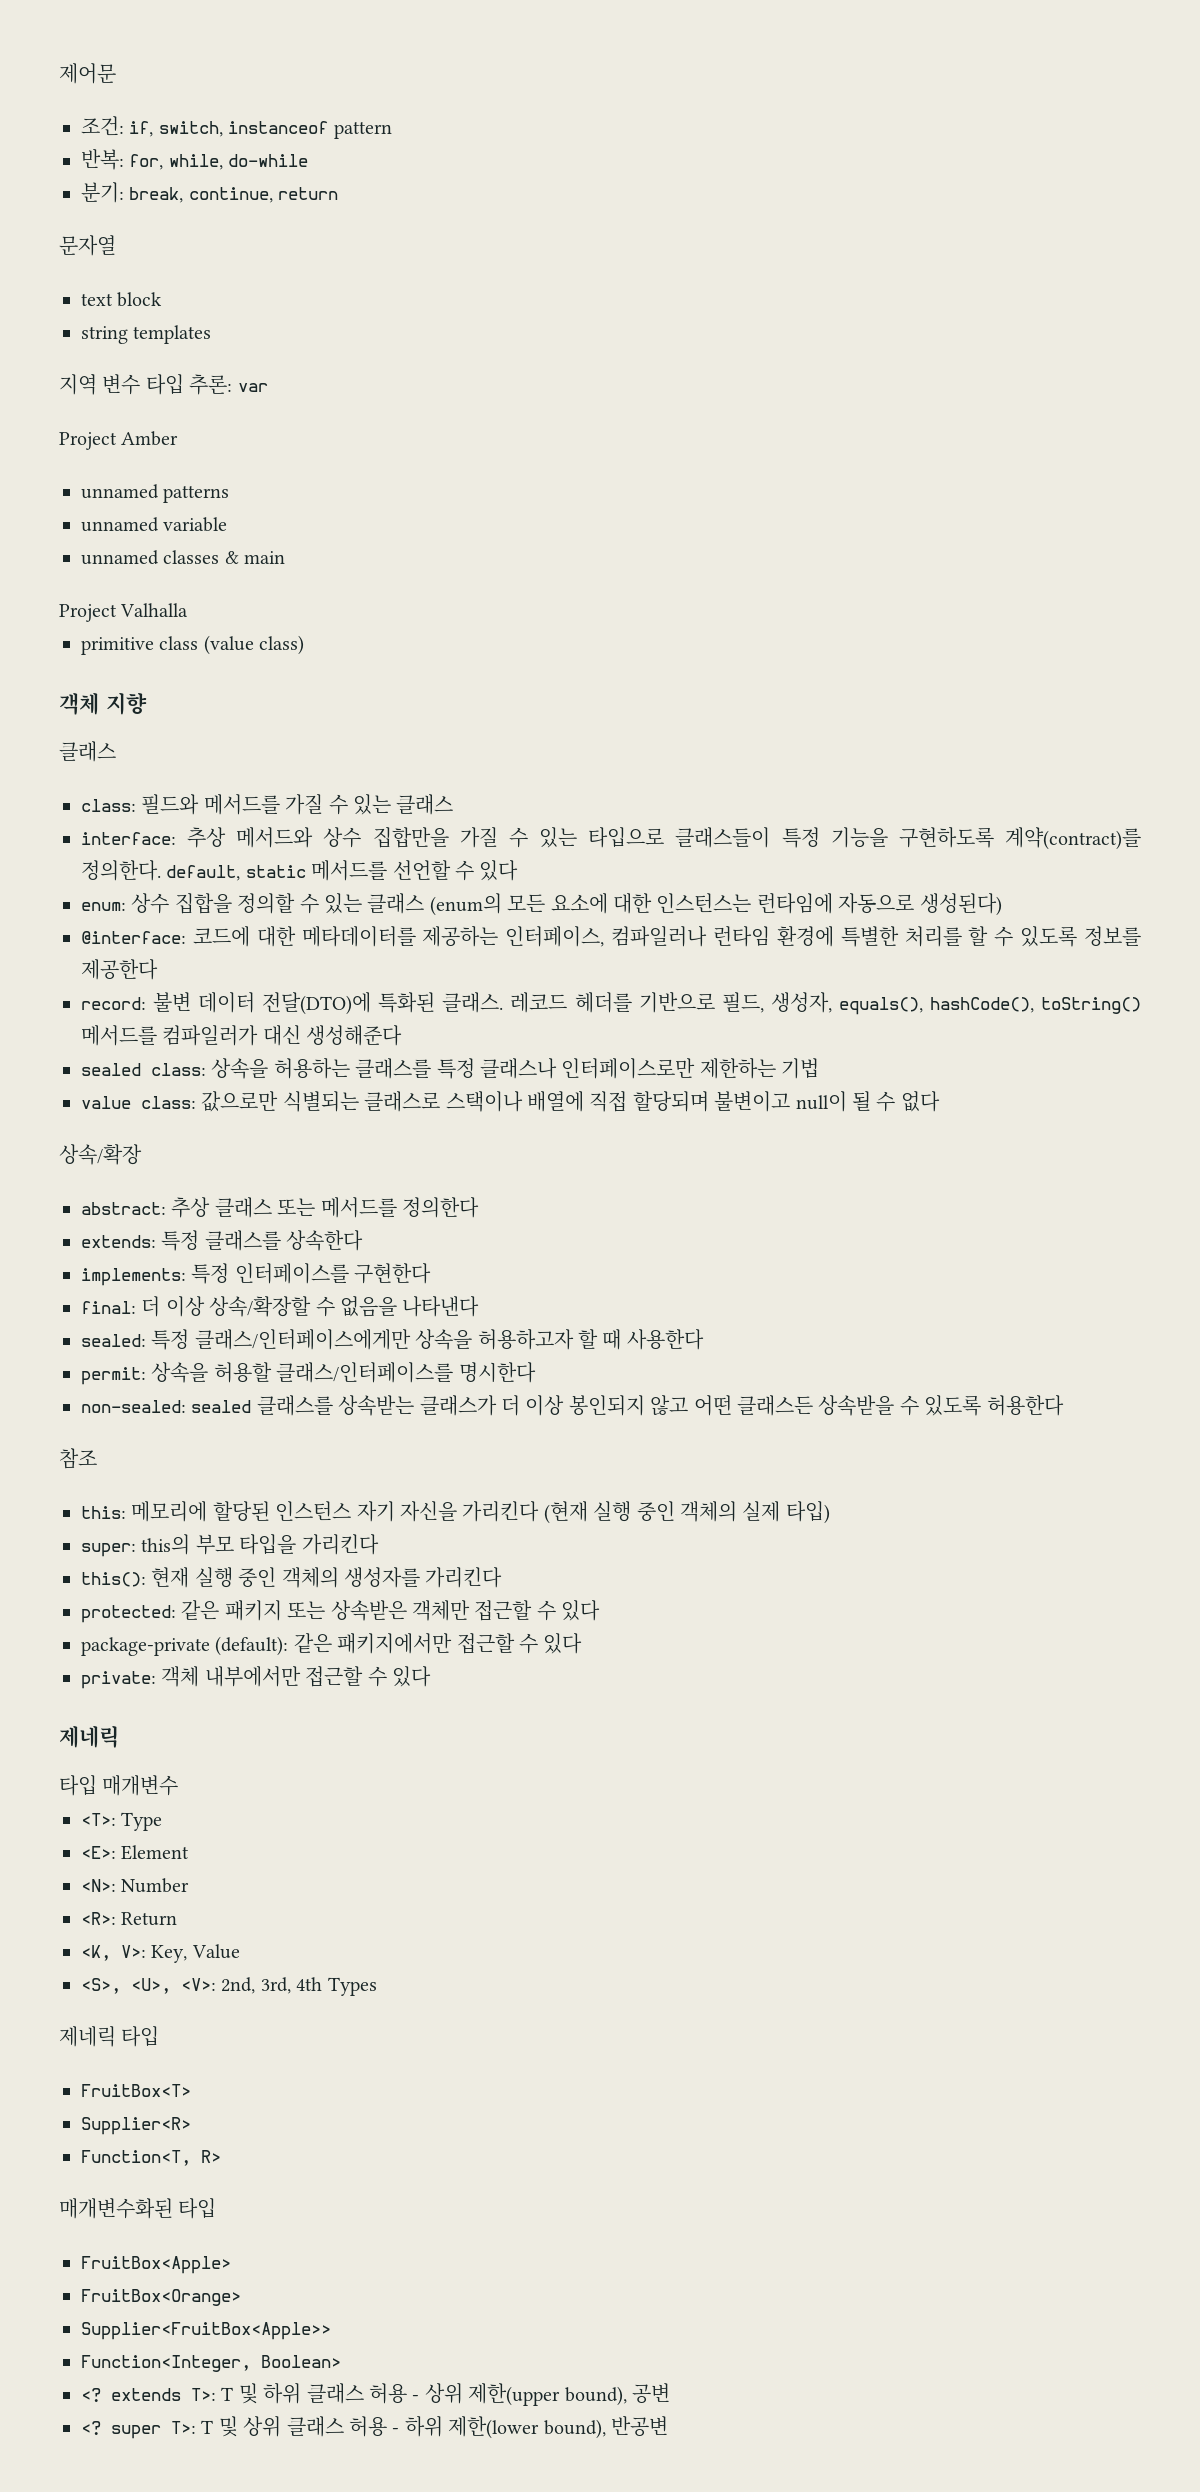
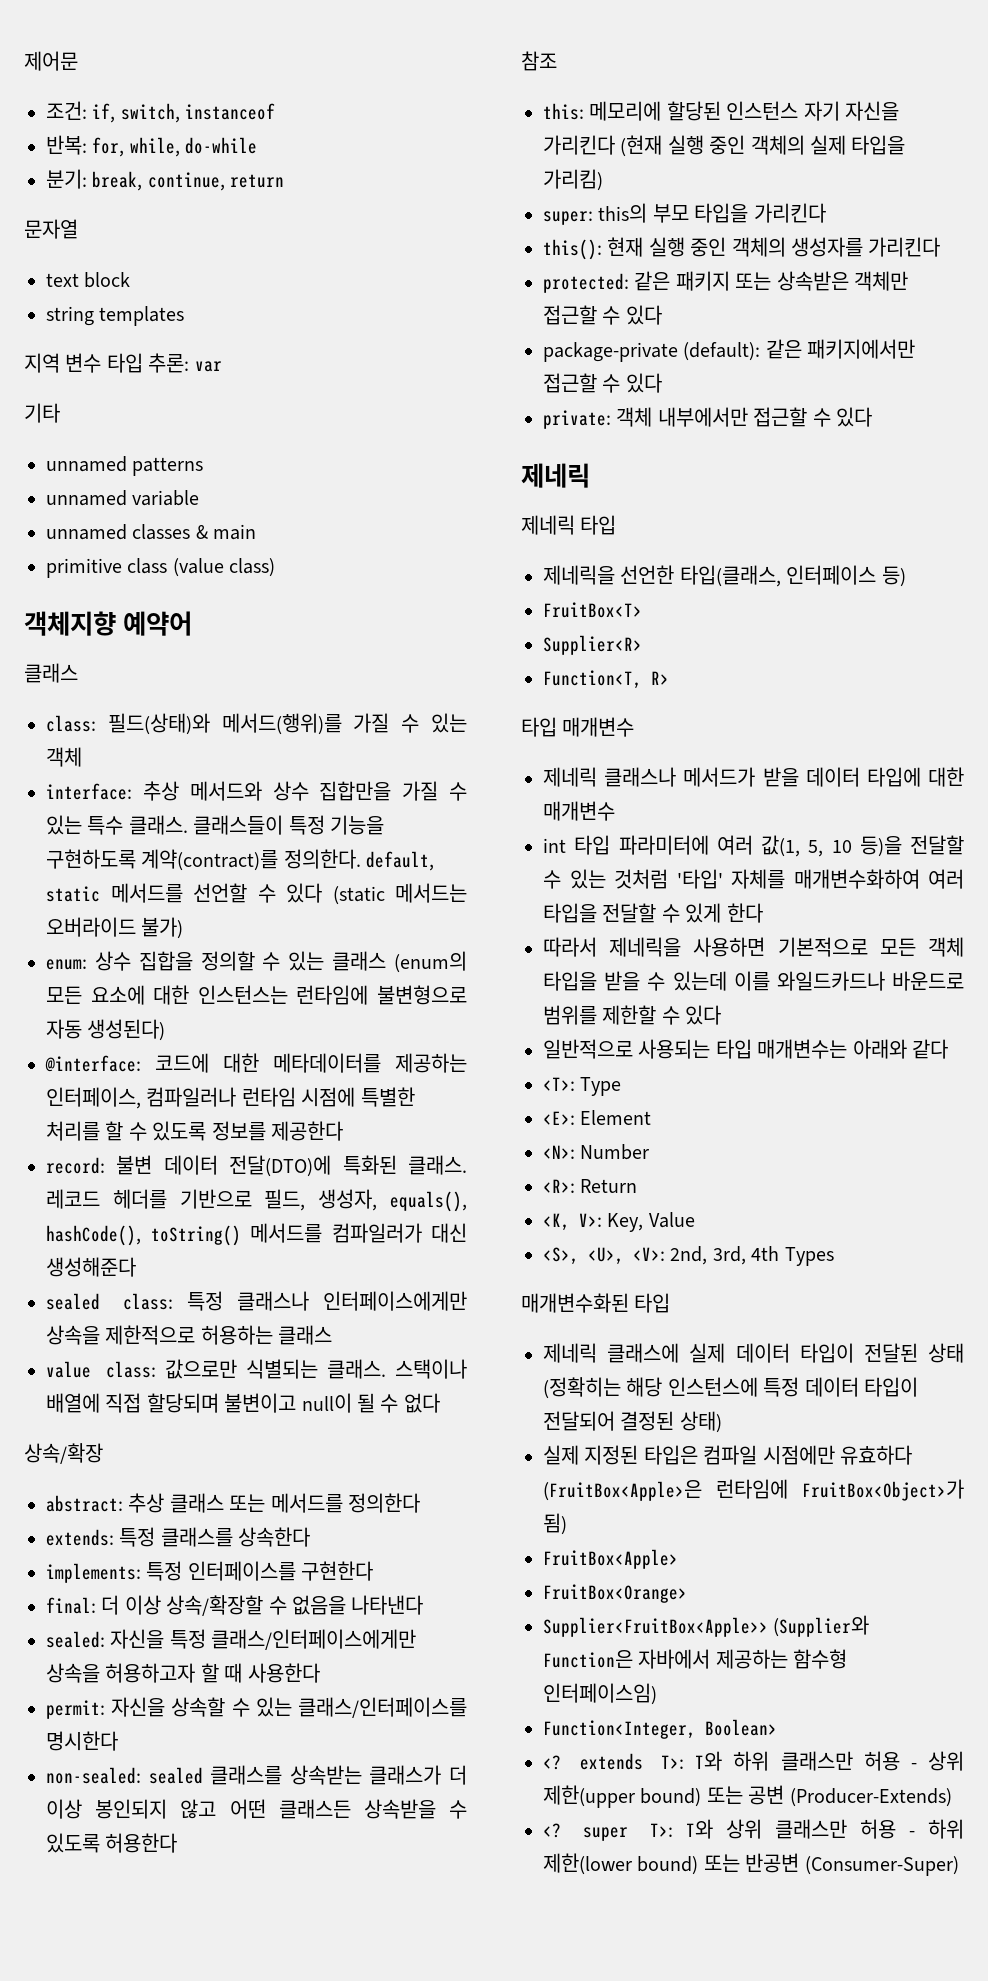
- 조건: if, switch, instanceof pattern
+ 조건: if, switch, instanceof
- Project Amber
+ 기타
- Project Valhalla
- 객체 지향
+ 객체지향 예약어
- class: 필드와 메서드를 가질 수 있는 클래스
+ class: 필드(상태)와 메서드(행위)를 가질 수 있는 객체
- interface: 추상 메서드와 상수 집합만을 가질 수 있는 타입으로 클래스들이 특정 기능을 구현하도록 계약(contract)를 정의한다. default, static 메서드를 선언할 수 있다
+ interface: 추상 메서드와 상수 집합만을 가질 수 있는 특수 클래스. 클래스들이 특정 기능을 구현하도록 계약(contract)를 정의한다. default, static 메서드를 선언할 수 있다 (static 메서드는 오버라이드 불가)
- enum: 상수 집합을 정의할 수 있는 클래스 (enum의 모든 요소에 대한 인스턴스는 런타임에 자동으로 생성된다)
+ enum: 상수 집합을 정의할 수 있는 클래스 (enum의 모든 요소에 대한 인스턴스는 런타임에 불변형으로 자동 생성된다)
- @interface: 코드에 대한 메타데이터를 제공하는 인터페이스, 컴파일러나 런타임 환경에 특별한 처리를 할 수 있도록 정보를 제공한다
+ @interface: 코드에 대한 메타데이터를 제공하는 인터페이스, 컴파일러나 런타임 시점에 특별한 처리를 할 수 있도록 정보를 제공한다
- sealed class: 상속을 허용하는 클래스를 특정 클래스나 인터페이스로만 제한하는 기법
+ sealed class: 특정 클래스나 인터페이스에게만 상속을 제한적으로 허용하는 클래스
- value class: 값으로만 식별되는 클래스로 스택이나 배열에 직접 할당되며 불변이고 null이 될 수 없다
+ value class: 값으로만 식별되는 클래스. 스택이나 배열에 직접 할당되며 불변이고 null이 될 수 없다
- sealed: 특정 클래스/인터페이스에게만 상속을 허용하고자 할 때 사용한다
+ sealed: 자신을 특정 클래스/인터페이스에게만 상속을 허용하고자 할 때 사용한다
- permit: 상속을 허용할 클래스/인터페이스를 명시한다
+ permit: 자신을 상속할 수 있는 클래스/인터페이스를 명시한다
- this: 메모리에 할당된 인스턴스 자기 자신을 가리킨다 (현재 실행 중인 객체의 실제 타입)
+ this: 메모리에 할당된 인스턴스 자기 자신을 가리킨다 (현재 실행 중인 객체의 실제 타입을 가리킴)
+ 제네릭 타입
+ 제네릭을 선언한 타입(클래스, 인터페이스 등)
+ FruitBox<T>
+ Supplier<R>
+ Function<T, R>
  타입 매개변수
+ 제네릭 클래스나 메서드가 받을 데이터 타입에 대한 매개변수
+ int 타입 파라미터에 여러 값(1, 5, 10 등)을 전달할 수 있는 것처럼 '타입' 자체를 매개변수화하여 여러 타입을 전달할 수 있게 한다
+ 따라서 제네릭을 사용하면 기본적으로 모든 객체 타입을 받을 수 있는데 이를 와일드카드나 바운드로 범위를 제한할 수 있다
+ 일반적으로 사용되는 타입 매개변수는 아래와 같다
- 제네릭 타입
- FruitBox<T>
- Supplier<R>
- Function<T, R>
  매개변수화된 타입
+ 제네릭 클래스에 실제 데이터 타입이 전달된 상태 (정확히는 해당 인스턴스에 특정 데이터 타입이 전달되어 결정된 상태)
+ 실제 지정된 타입은 컴파일 시점에만 유효하다 (FruitBox<Apple>은 런타임에 FruitBox<Object>가 됨)
  FruitBox<Apple>
  FruitBox<Orange>
- Supplier<FruitBox<Apple>>
+ Supplier<FruitBox<Apple>> (Supplier와 Function은 자바에서 제공하는 함수형 인터페이스임)
- <? extends T>: T 및 하위 클래스 허용 - 상위 제한(upper bound), 공변
+ <? extends T>: T와 하위 클래스만 허용 - 상위 제한(upper bound) 또는 공변 (Producer-Extends)
- <? super T>: T 및 상위 클래스 허용 - 하위 제한(lower bound), 반공변
+ <? super T>: T와 상위 클래스만 허용 - 하위 제한(lower bound) 또는 반공변 (Consumer-Super)

